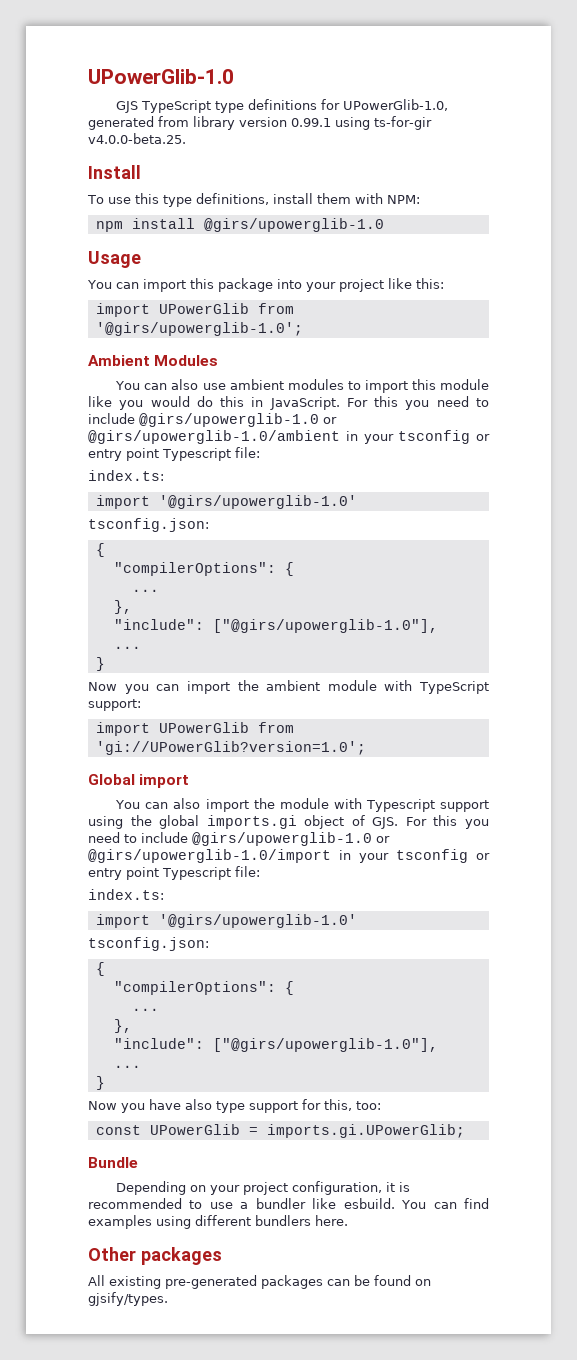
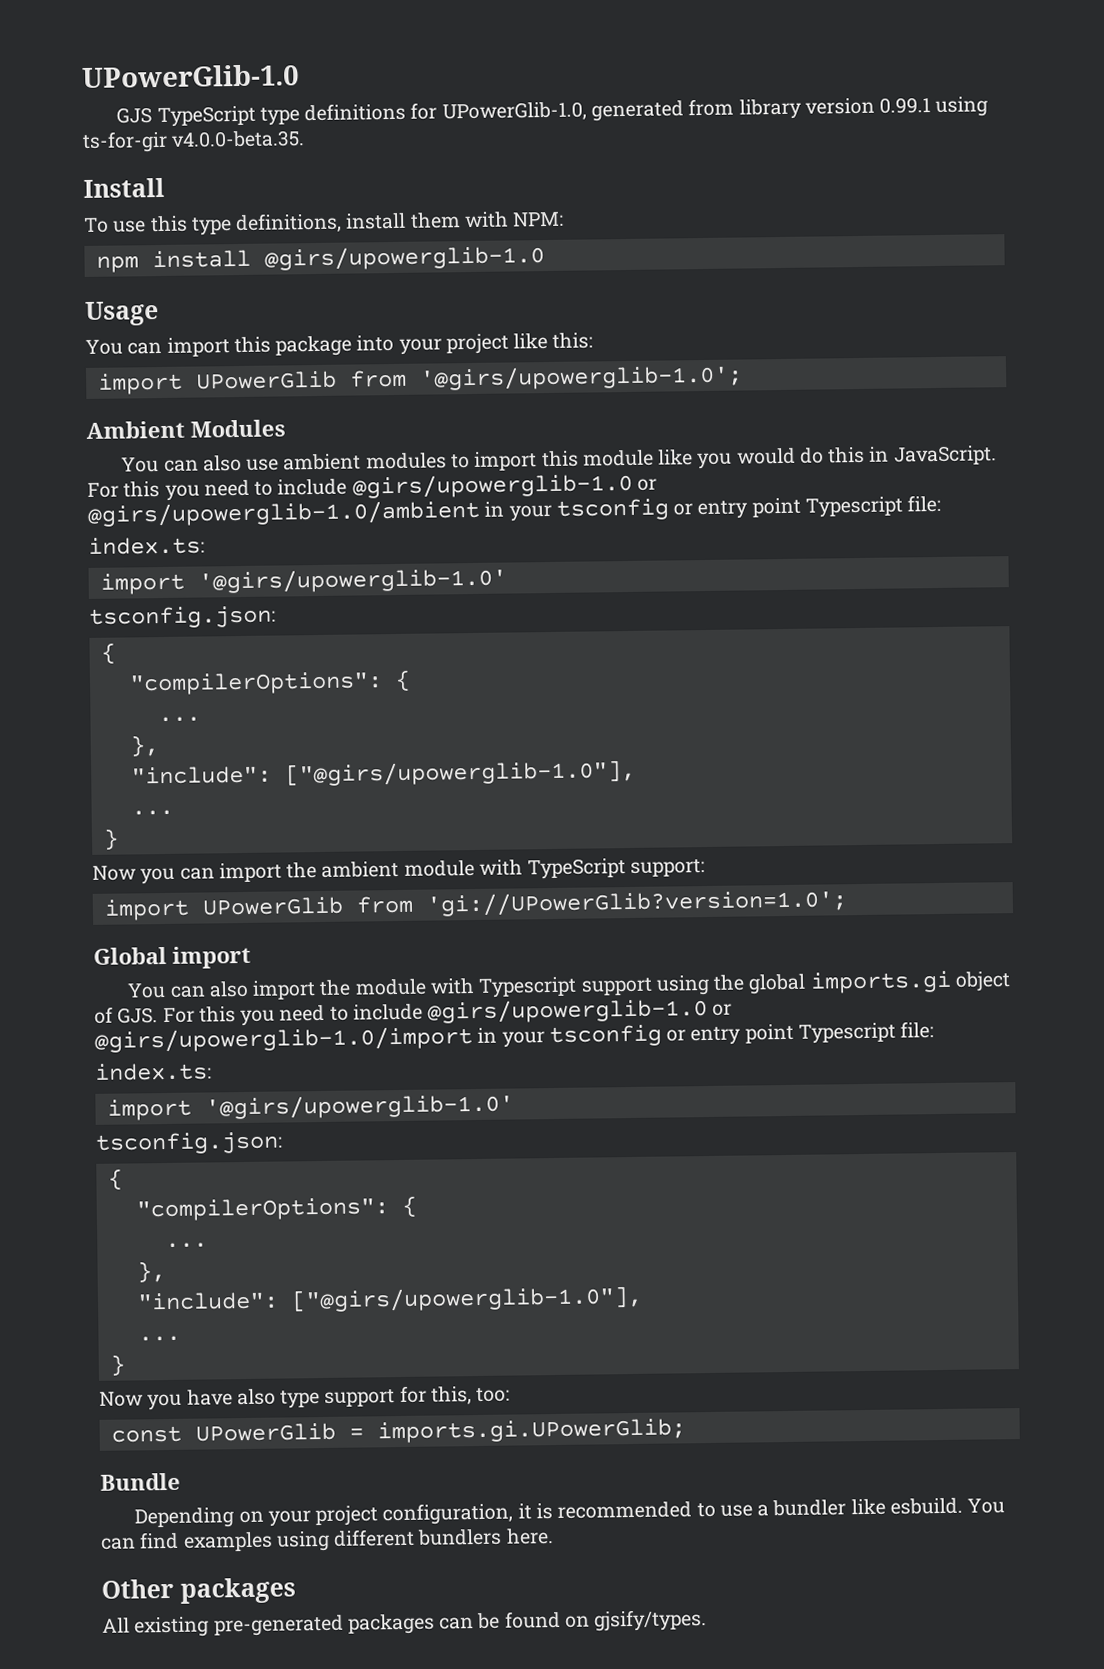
- GJS TypeScript type definitions for UPowerGlib-1.0, generated from library version 0.99.1 using ts-for-gir v4.0.0-beta.25.
+ GJS TypeScript type definitions for UPowerGlib-1.0, generated from library version 0.99.1 using ts-for-gir v4.0.0-beta.35.

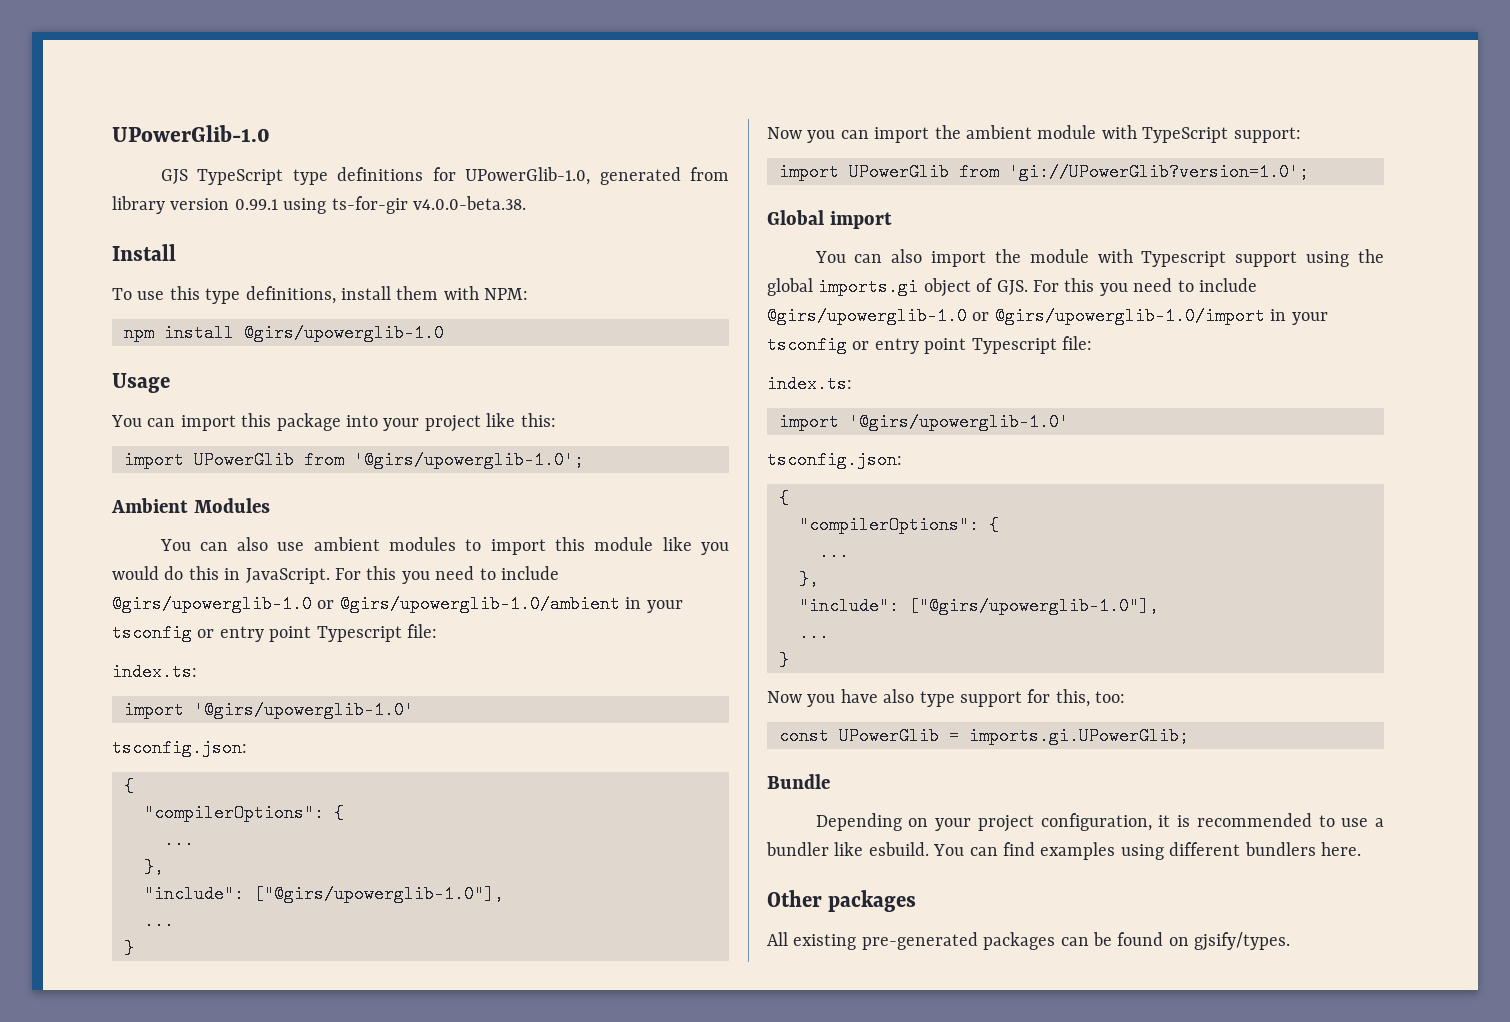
- GJS TypeScript type definitions for UPowerGlib-1.0, generated from library version 0.99.1 using ts-for-gir v4.0.0-beta.35.
+ GJS TypeScript type definitions for UPowerGlib-1.0, generated from library version 0.99.1 using ts-for-gir v4.0.0-beta.38.

